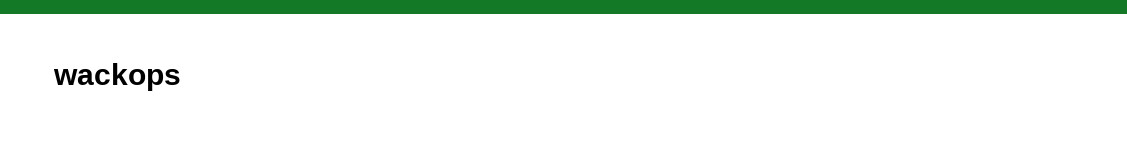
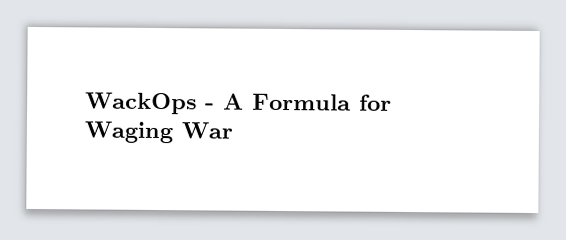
- wackops
+ WackOps - A Formula for Waging War

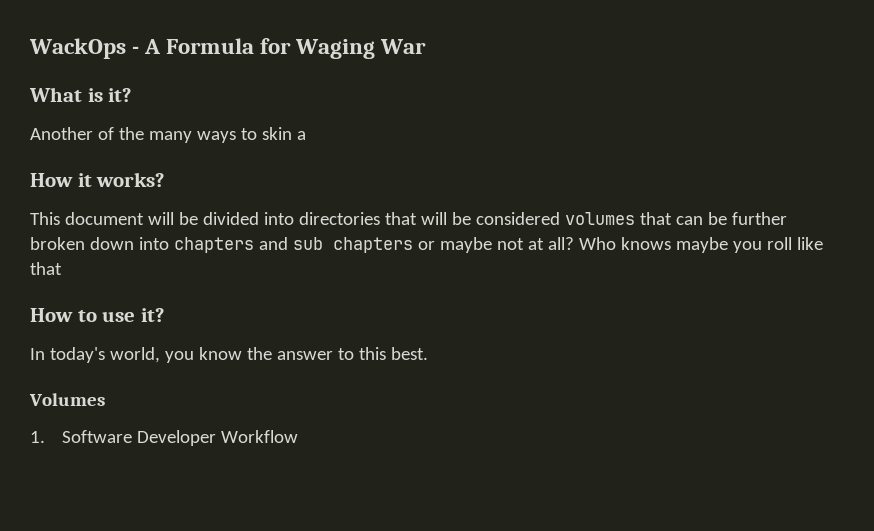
+ What is it?
+ Another of the many ways to skin a
+ How it works?
+ This document will be divided into directories that will be considered volumes that can be further broken down into chapters and sub chapters or maybe not at all? Who knows maybe you roll like that
+ How to use it?
+ In today's world, you know the answer to this best.
+ Volumes
+ 1. Software Developer Workflow

